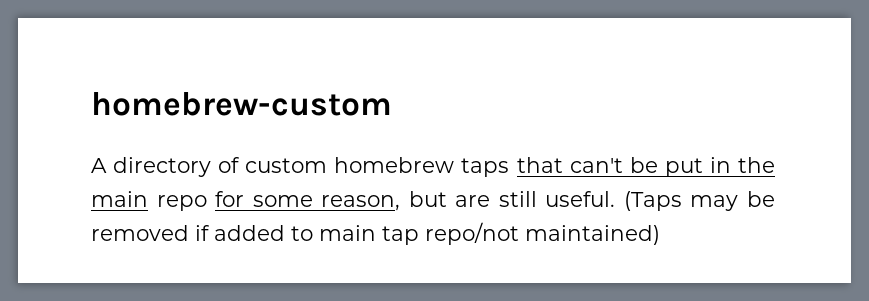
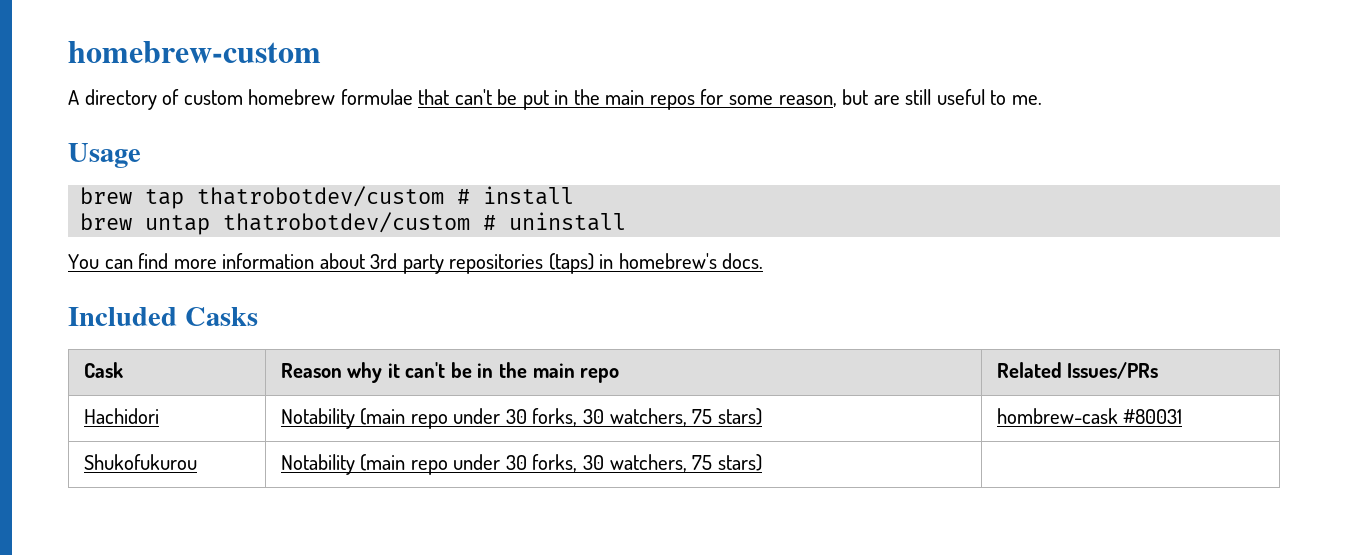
- A directory of custom homebrew taps that can't be put in the main repo for some reason, but are still useful. (Taps may be removed if added to main tap repo/not maintained)
+ A directory of custom homebrew formulae that can't be put in the main repos for some reason, but are still useful to me.
+ Usage
+ brew tap thatrobotdev/custom # install
+ brew untap thatrobotdev/custom # uninstall
+ You can find more information about 3rd party repositories (taps) in homebrew's docs.
+ Included Casks
+ Cask | Reason why it can't be in the main repo | Related Issues/PRs
+ Hachidori | Notability (main repo under 30 forks, 30 watchers, 75 stars) | hombrew-cask #80031
+ Shukofukurou | Notability (main repo under 30 forks, 30 watchers, 75 stars) |

